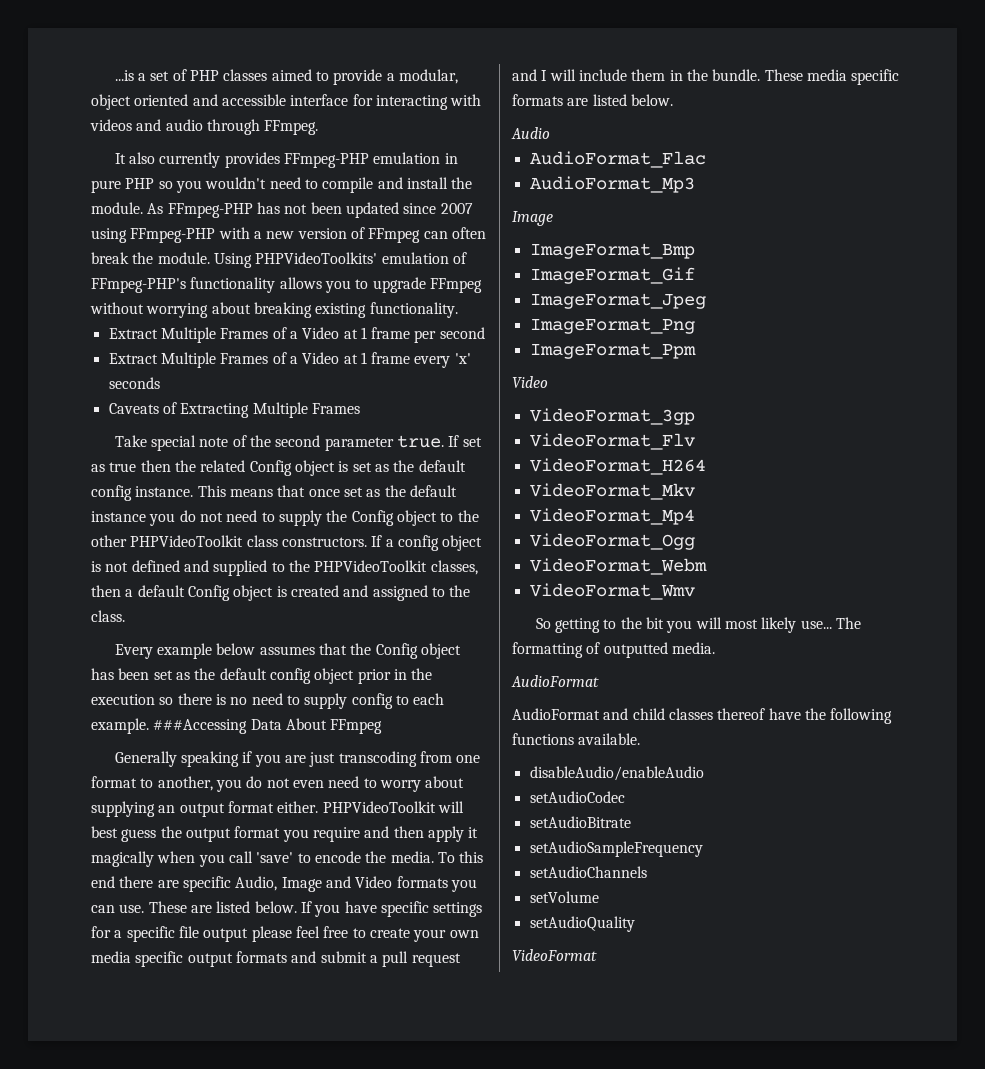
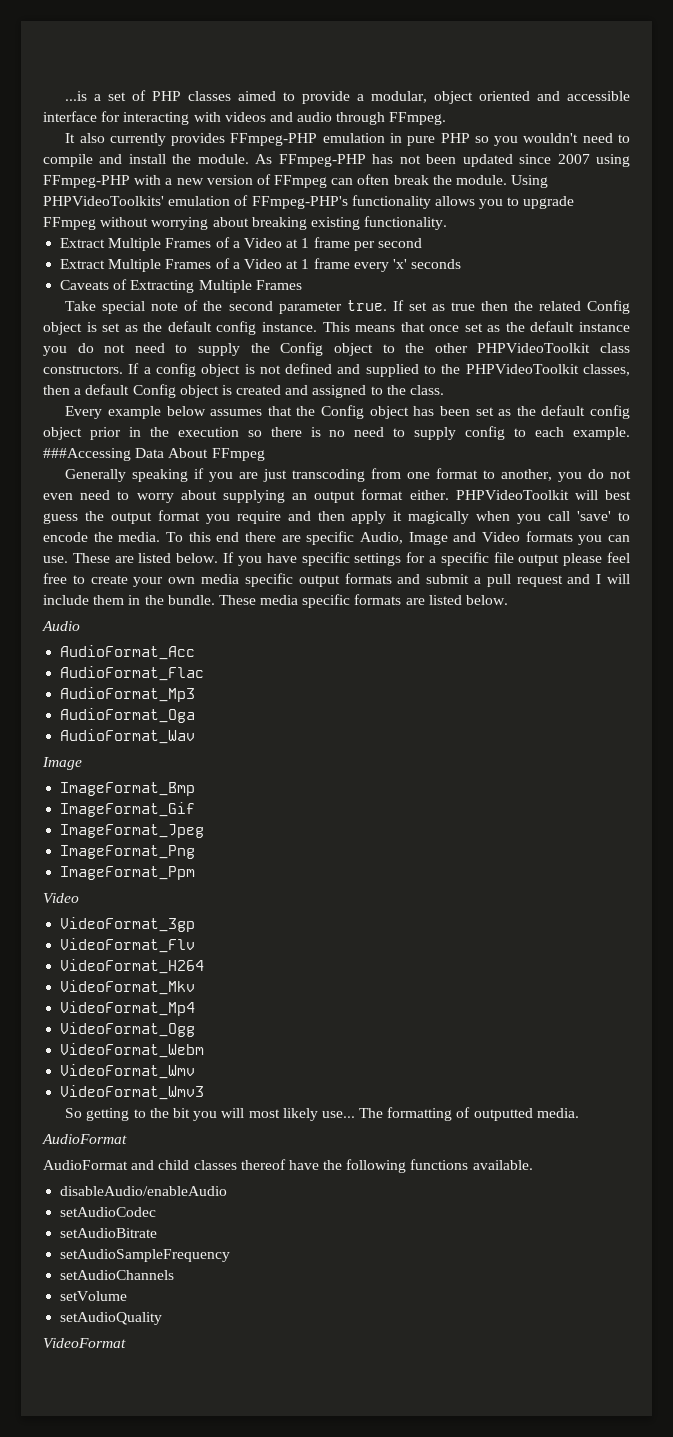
+ AudioFormat_Acc
+ AudioFormat_Oga
+ AudioFormat_Wav
+ VideoFormat_Wmv3

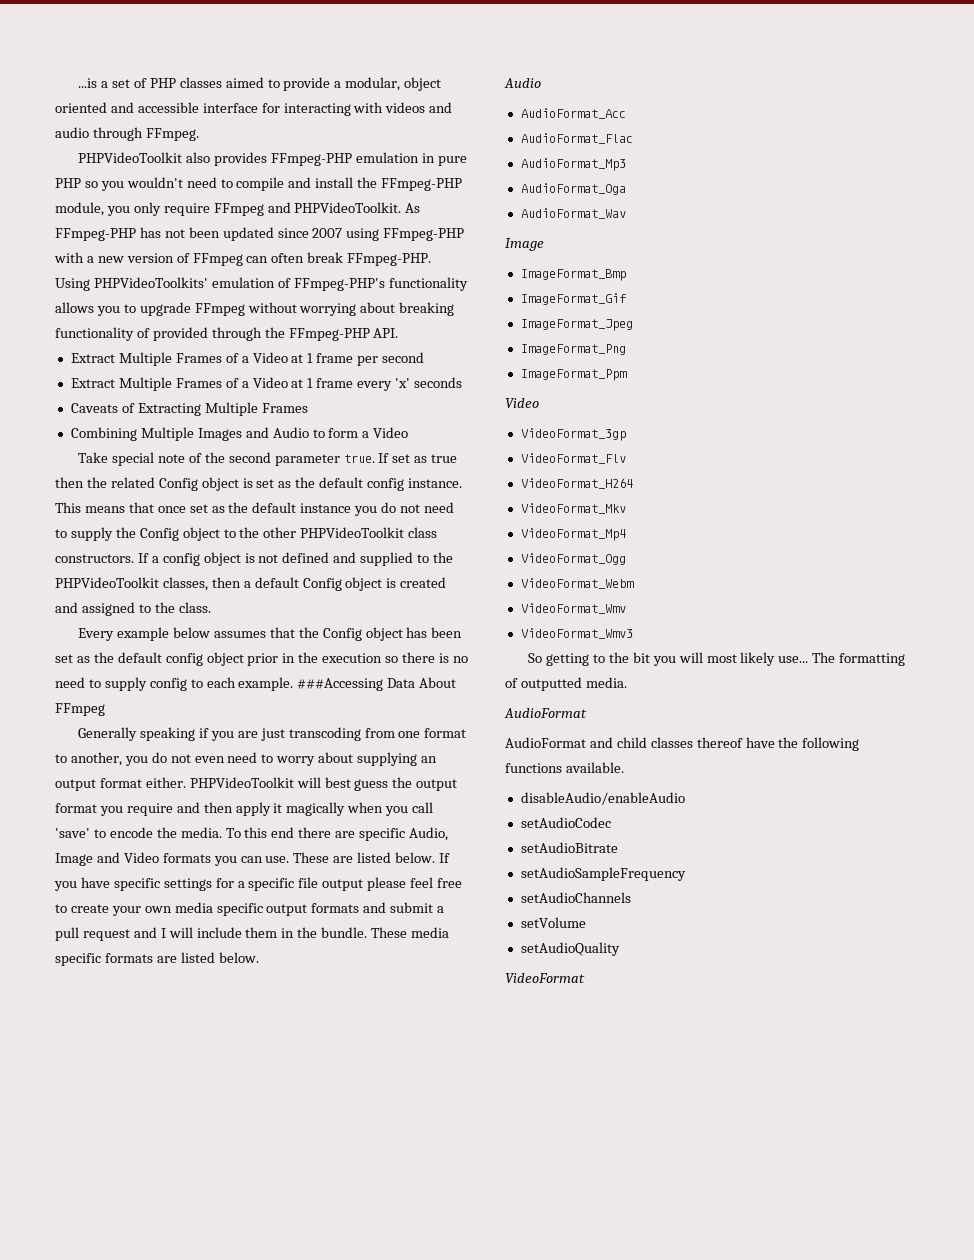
- It also currently provides FFmpeg-PHP emulation in pure PHP so you wouldn't need to compile and install the module.
+ PHPVideoToolkit also provides FFmpeg-PHP emulation in pure PHP so you wouldn't need to compile and install the FFmpeg-PHP module, you only require FFmpeg and PHPVideoToolkit.
- As FFmpeg-PHP has not been updated since 2007 using FFmpeg-PHP with a new version of FFmpeg can often break the module.
+ As FFmpeg-PHP has not been updated since 2007 using FFmpeg-PHP with a new version of FFmpeg can often break FFmpeg-PHP.
- Using PHPVideoToolkits' emulation of FFmpeg-PHP's functionality allows you to upgrade FFmpeg without worrying about breaking existing functionality.
+ Using PHPVideoToolkits' emulation of FFmpeg-PHP's functionality allows you to upgrade FFmpeg without worrying about breaking functionality of provided through the FFmpeg-PHP API.
+ Combining Multiple Images and Audio to form a Video

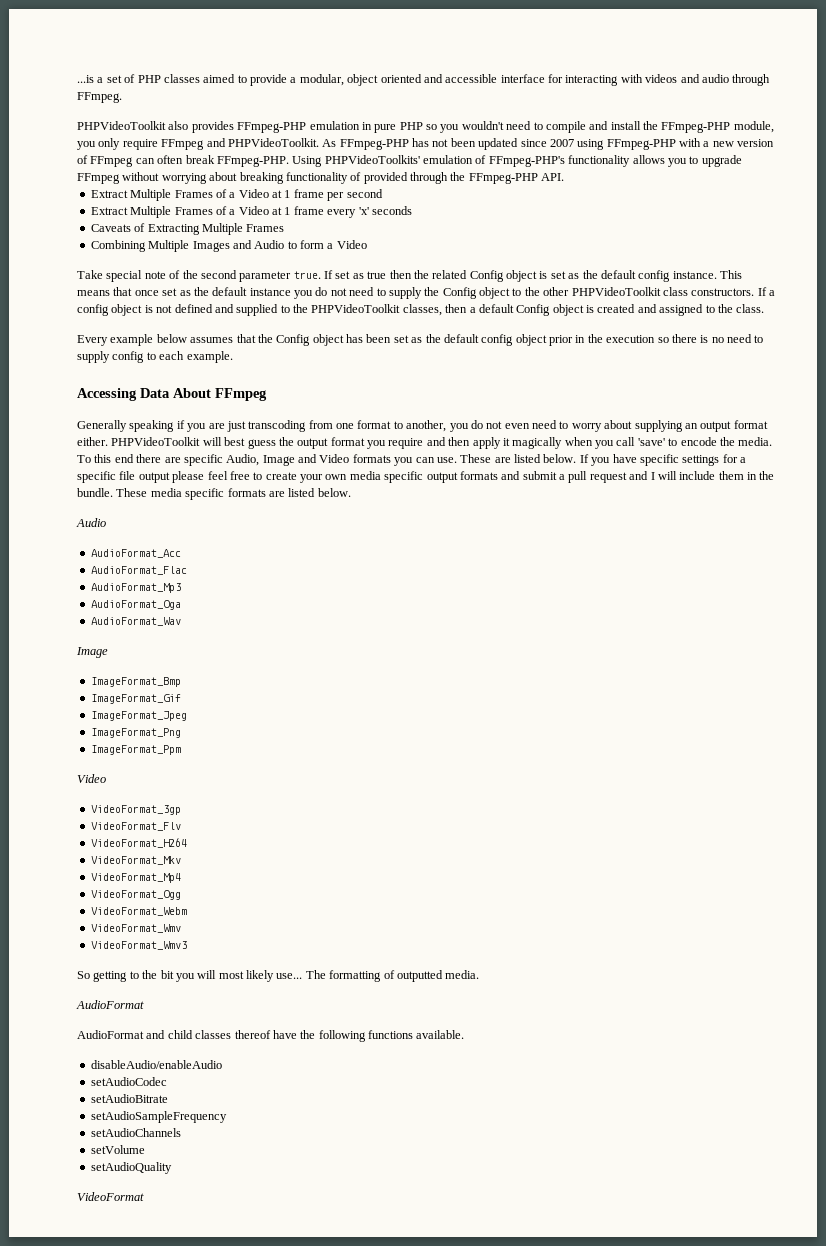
- Every example below assumes that the Config object has been set as the default config object prior in the execution so there is no need to supply config to each example. ###Accessing Data About FFmpeg
+ Every example below assumes that the Config object has been set as the default config object prior in the execution so there is no need to supply config to each example.
+ Accessing Data About FFmpeg

